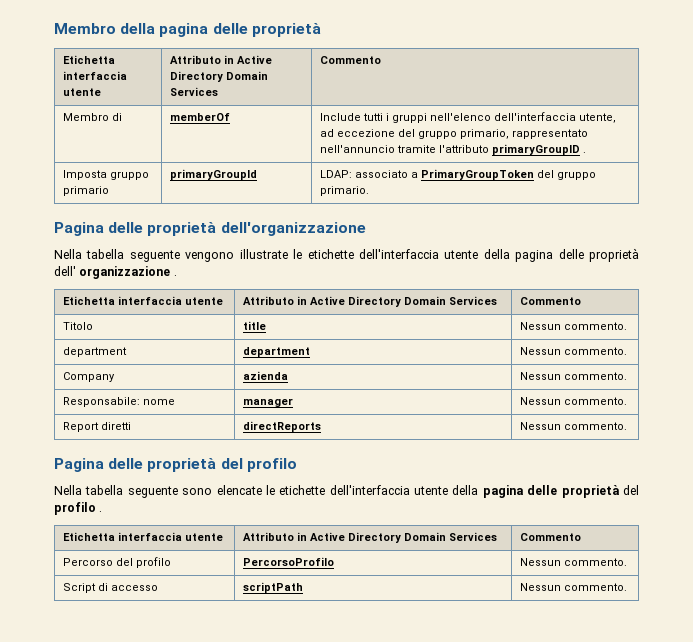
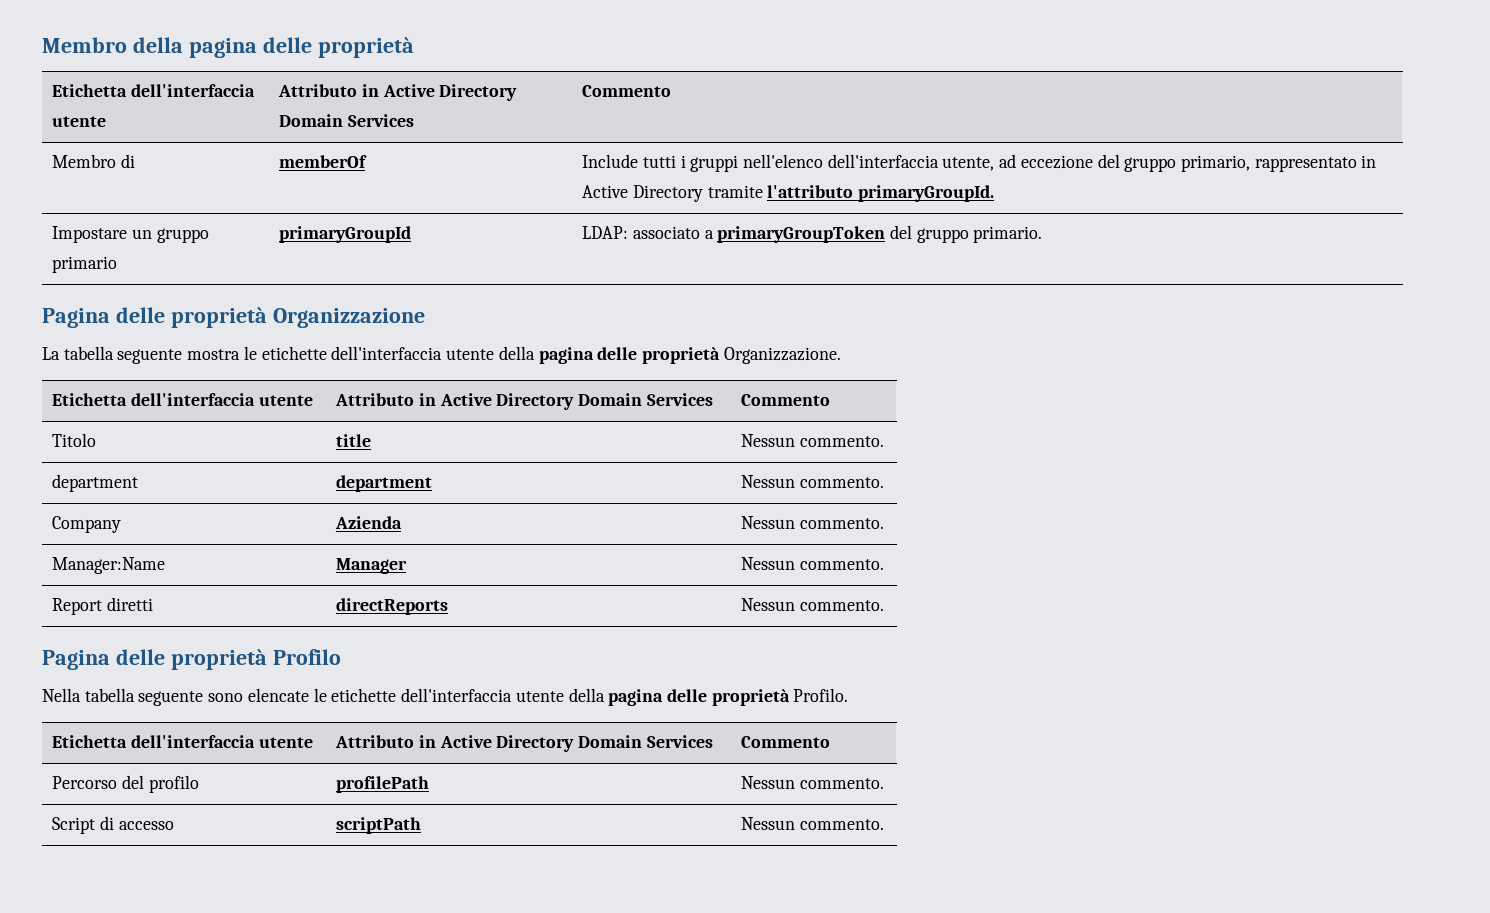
  Membro della pagina delle proprietà
- Etichetta interfaccia utente | Attributo in Active Directory Domain Services | Commento
+ Etichetta dell'interfaccia utente | Attributo in Active Directory Domain Services | Commento
- Membro di | memberOf | Include tutti i gruppi nell'elenco dell'interfaccia utente, ad eccezione del gruppo primario, rappresentato nell'annuncio tramite l'attributo primaryGroupID .
- Imposta gruppo primario | primaryGroupId | LDAP: associato a PrimaryGroupToken del gruppo primario.
+ Membro di | memberOf | Include tutti i gruppi nell'elenco dell'interfaccia utente, ad eccezione del gruppo primario, rappresentato in Active Directory tramite l'attributo primaryGroupId.
+ Impostare un gruppo primario | primaryGroupId | LDAP: associato a primaryGroupToken del gruppo primario.
- Pagina delle proprietà dell'organizzazione
- Nella tabella seguente vengono illustrate le etichette dell'interfaccia utente della pagina delle proprietà dell' organizzazione .
- Etichetta interfaccia utente | Attributo in Active Directory Domain Services | Commento
+ Pagina delle proprietà Organizzazione
+ La tabella seguente mostra le etichette dell'interfaccia utente della pagina delle proprietà Organizzazione.
+ Etichetta dell'interfaccia utente | Attributo in Active Directory Domain Services | Commento
- Company | azienda | Nessun commento.
- Responsabile: nome | manager | Nessun commento.
+ Company | Azienda | Nessun commento.
+ Manager:Name | Manager | Nessun commento.
- Pagina delle proprietà del profilo
+ Pagina delle proprietà Profilo
- Nella tabella seguente sono elencate le etichette dell'interfaccia utente della pagina delle proprietà del profilo .
- Etichetta interfaccia utente | Attributo in Active Directory Domain Services | Commento
+ Nella tabella seguente sono elencate le etichette dell'interfaccia utente della pagina delle proprietà Profilo.
+ Etichetta dell'interfaccia utente | Attributo in Active Directory Domain Services | Commento
- Percorso del profilo | PercorsoProfilo | Nessun commento.
+ Percorso del profilo | profilePath | Nessun commento.

